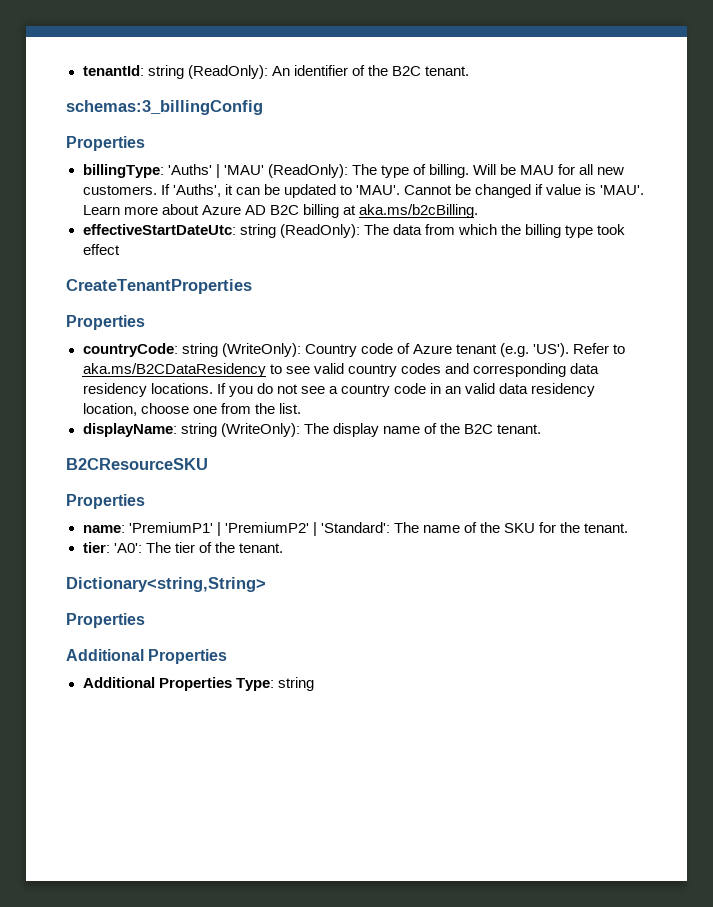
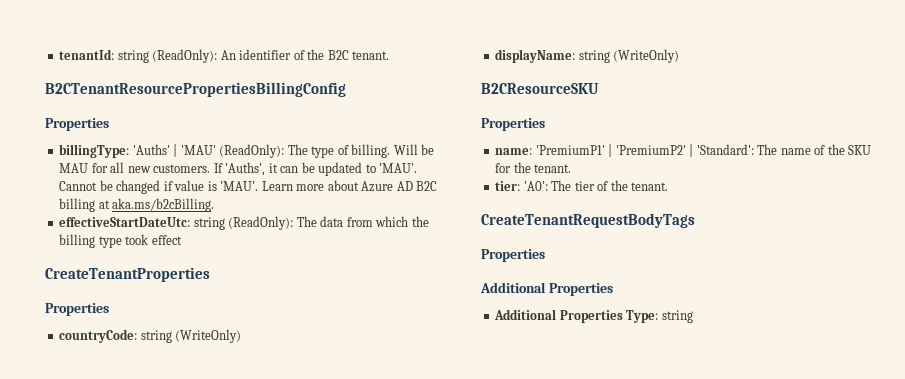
- schemas:3_billingConfig
+ B2CTenantResourcePropertiesBillingConfig
- countryCode: string (WriteOnly): Country code of Azure tenant (e.g. 'US'). Refer to aka.ms/B2CDataResidency to see valid country codes and corresponding data residency locations. If you do not see a country code in an valid data residency location, choose one from the list.
- displayName: string (WriteOnly): The display name of the B2C tenant.
+ countryCode: string (WriteOnly)
+ displayName: string (WriteOnly)
- Dictionary<string,String>
+ CreateTenantRequestBodyTags

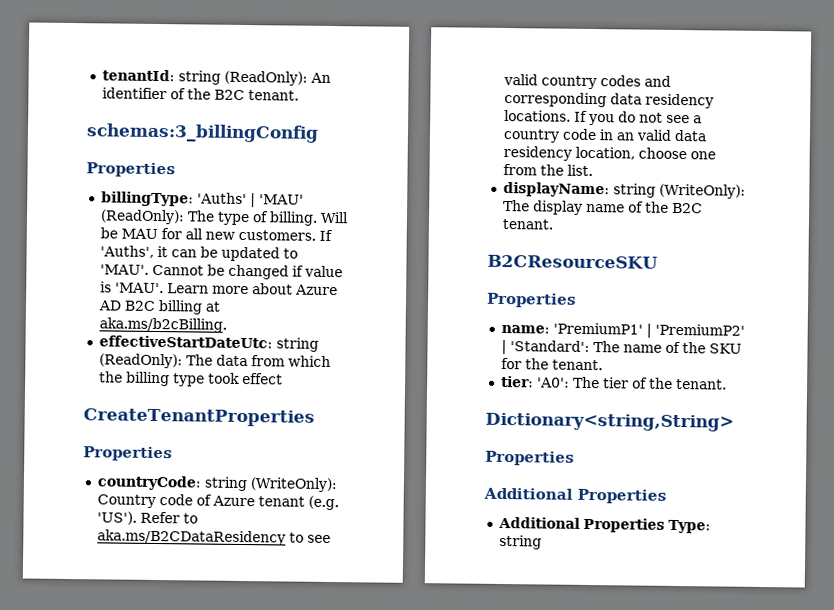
- B2CTenantResourcePropertiesBillingConfig
+ schemas:3_billingConfig
- countryCode: string (WriteOnly)
- displayName: string (WriteOnly)
+ countryCode: string (WriteOnly): Country code of Azure tenant (e.g. 'US'). Refer to aka.ms/B2CDataResidency to see valid country codes and corresponding data residency locations. If you do not see a country code in an valid data residency location, choose one from the list.
+ displayName: string (WriteOnly): The display name of the B2C tenant.
- CreateTenantRequestBodyTags
+ Dictionary<string,String>

